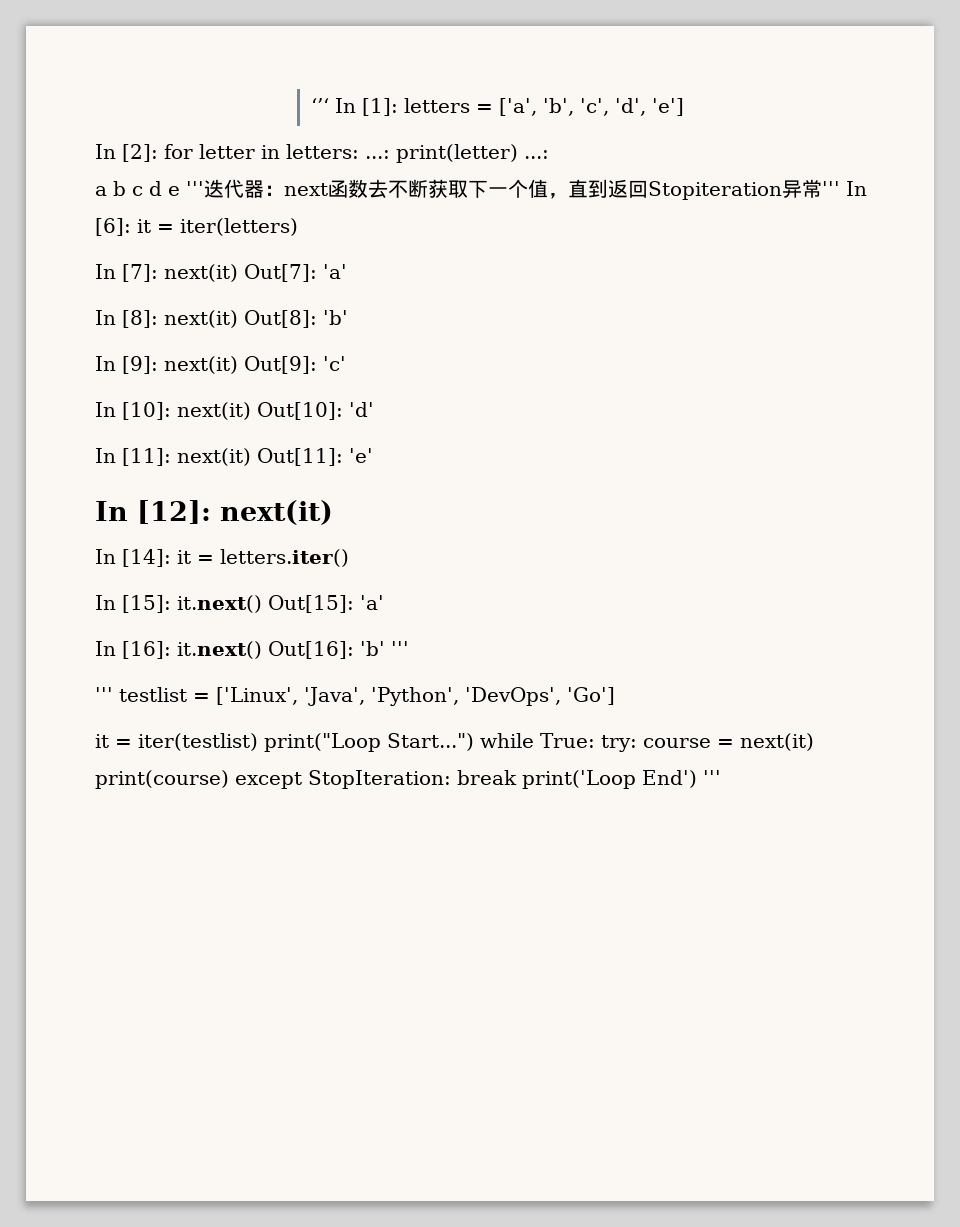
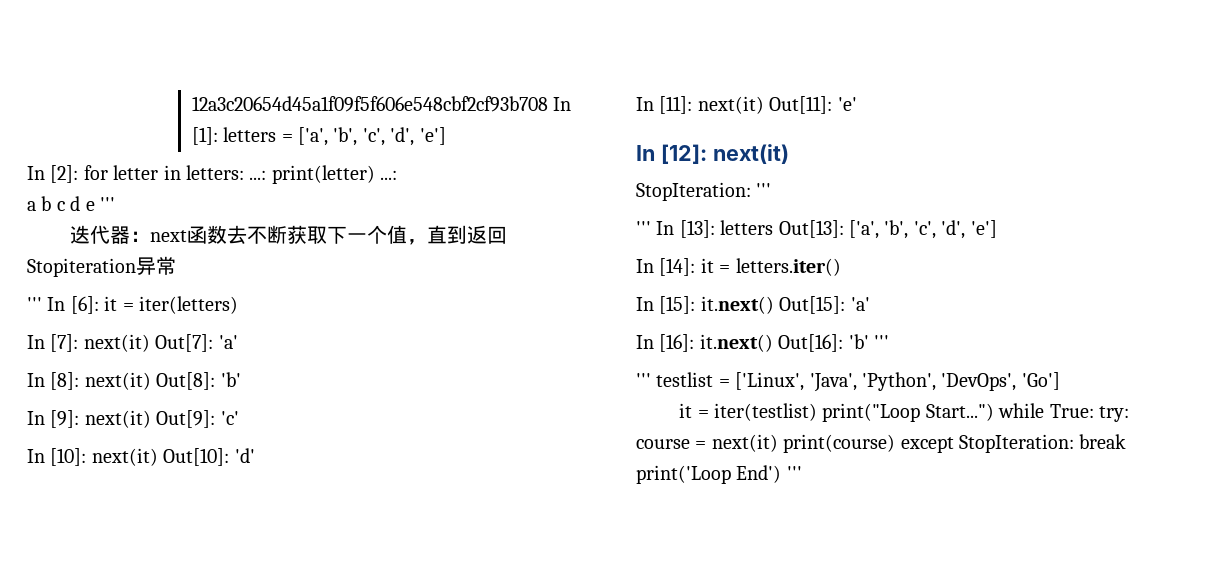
- ‘’‘ In [1]: letters = ['a', 'b', 'c', 'd', 'e']
+ 12a3c20654d45a1f09f5f606e548cbf2cf93b708 In [1]: letters = ['a', 'b', 'c', 'd', 'e']
- a b c d e '''迭代器：next函数去不断获取下一个值，直到返回Stopiteration异常''' In [6]: it = iter(letters)
+ a b c d e '''
+ 迭代器：next函数去不断获取下一个值，直到返回Stopiteration异常
+ ''' In [6]: it = iter(letters)
+ StopIteration: '''
+ ''' In [13]: letters Out[13]: ['a', 'b', 'c', 'd', 'e']

